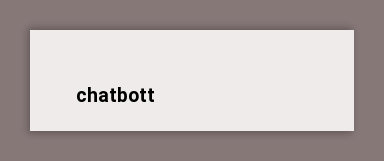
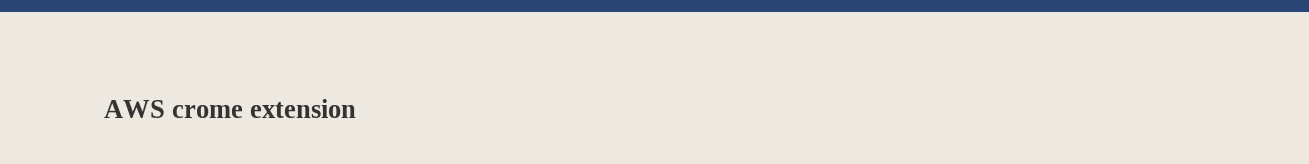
- chatbott
+ AWS crome extension

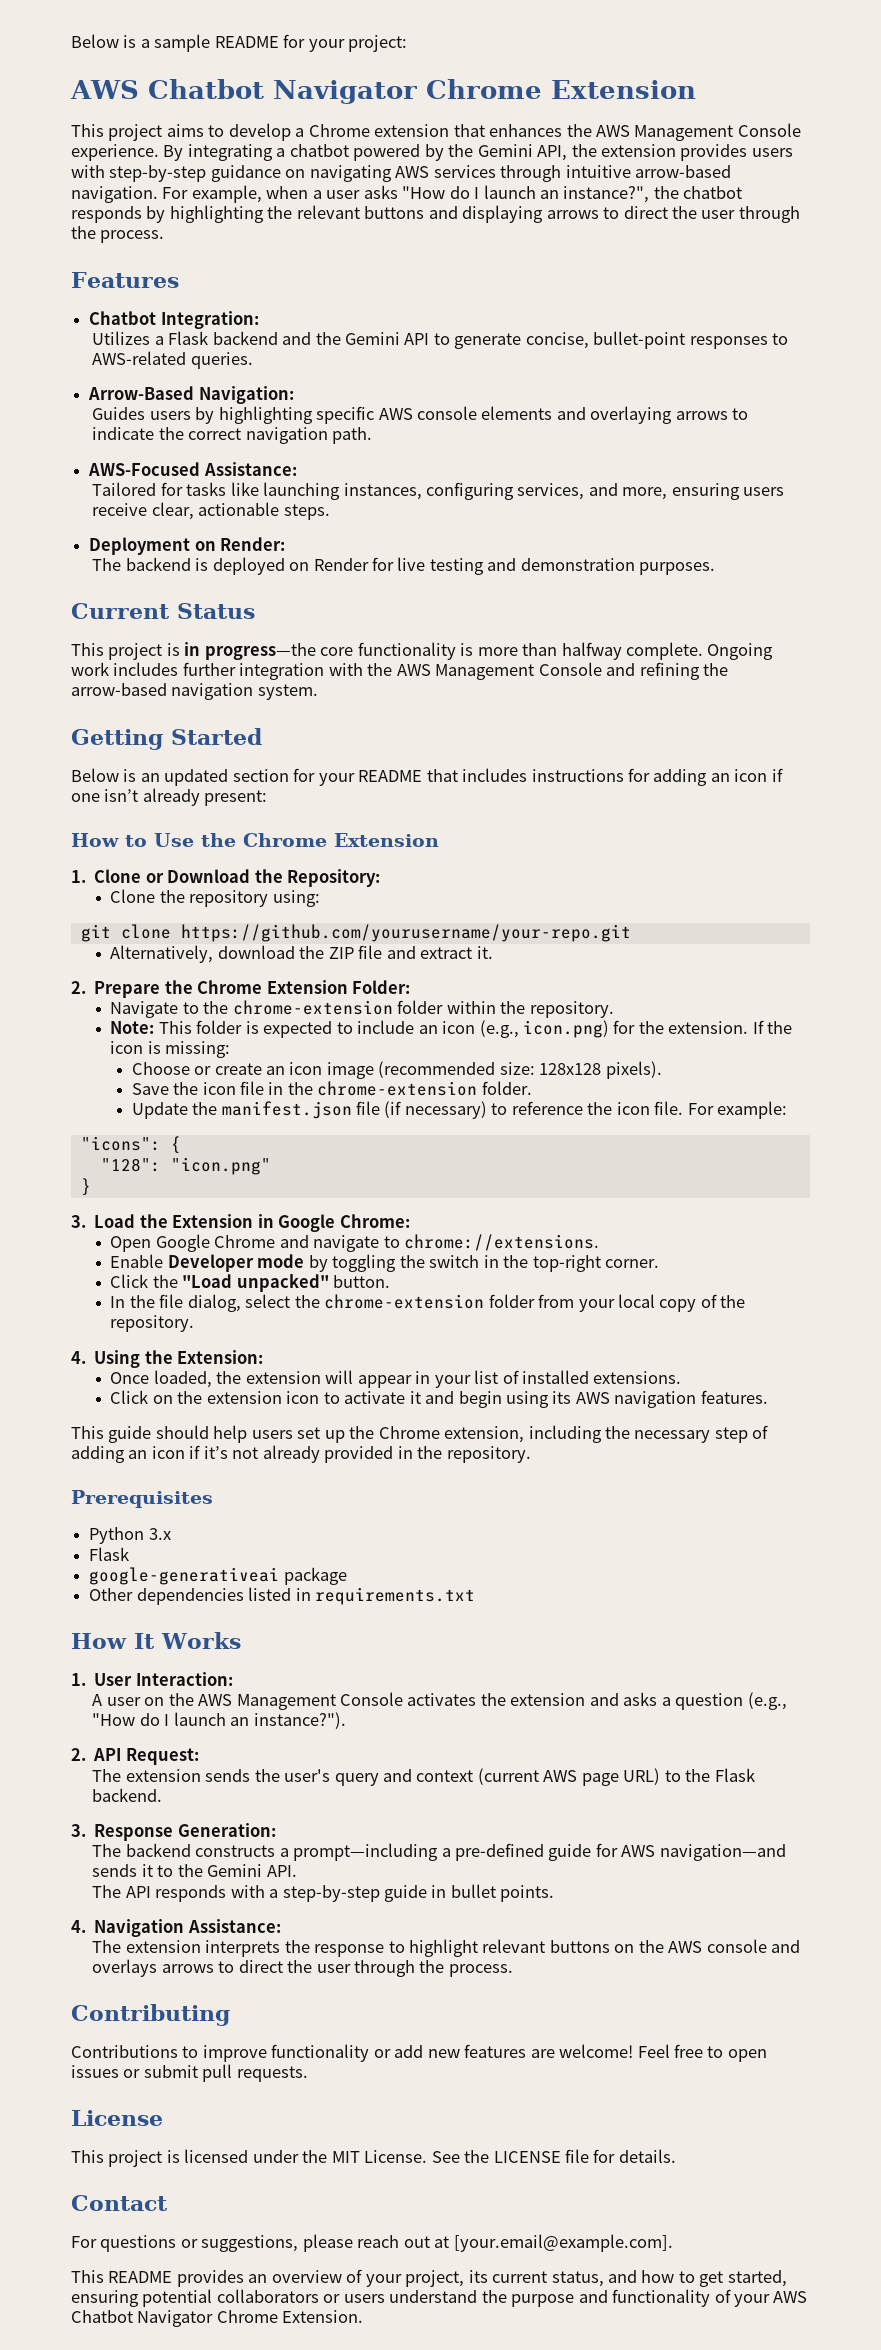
- AWS crome extension
+ Below is a sample README for your project:
+ AWS Chatbot Navigator Chrome Extension
+ This project aims to develop a Chrome extension that enhances the AWS Management Console experience. By integrating a chatbot powered by the Gemini API, the extension provides users with step-by-step guidance on navigating AWS services through intuitive arrow-based navigation. For example, when a user asks "How do I launch an instance?", the chatbot responds by highlighting the relevant buttons and displaying arrows to direct the user through the process.
+ Features
+ Chatbot Integration:
+ Utilizes a Flask backend and the Gemini API to generate concise, bullet-point responses to AWS-related queries.
+ Arrow-Based Navigation:
+ Guides users by highlighting specific AWS console elements and overlaying arrows to indicate the correct navigation path.
+ AWS-Focused Assistance:
+ Tailored for tasks like launching instances, configuring services, and more, ensuring users receive clear, actionable steps.
+ Deployment on Render:
+ The backend is deployed on Render for live testing and demonstration purposes.
+ Current Status
+ This project is in progress—the core functionality is more than halfway complete. Ongoing work includes further integration with the AWS Management Console and refining the arrow-based navigation system.
+ Getting Started
+ Below is an updated section for your README that includes instructions for adding an icon if one isn’t already present:
+ How to Use the Chrome Extension
+ 1. Clone or Download the Repository:
+ Clone the repository using:
+ git clone https://github.com/yourusername/your-repo.git
+ Alternatively, download the ZIP file and extract it.
+ 2. Prepare the Chrome Extension Folder:
+ Navigate to the chrome-extension folder within the repository.
+ Note: This folder is expected to include an icon (e.g., icon.png) for the extension. If the icon is missing:
+ Choose or create an icon image (recommended size: 128x128 pixels).
+ Save the icon file in the chrome-extension folder.
+ Update the manifest.json file (if necessary) to reference the icon file. For example:
+ "icons": {
+ "128": "icon.png"
+ }
+ 3. Load the Extension in Google Chrome:
+ Open Google Chrome and navigate to chrome://extensions.
+ Enable Developer mode by toggling the switch in the top-right corner.
+ Click the "Load unpacked" button.
+ In the file dialog, select the chrome-extension folder from your local copy of the repository.
+ 4. Using the Extension:
+ Once loaded, the extension will appear in your list of installed extensions.
+ Click on the extension icon to activate it and begin using its AWS navigation features.
+ This guide should help users set up the Chrome extension, including the necessary step of adding an icon if it’s not already provided in the repository.
+ Prerequisites
+ Python 3.x
+ Flask
+ google-generativeai package
+ Other dependencies listed in requirements.txt
+ How It Works
+ 1. User Interaction:
+ A user on the AWS Management Console activates the extension and asks a question (e.g., "How do I launch an instance?").
+ 2. API Request:
+ The extension sends the user's query and context (current AWS page URL) to the Flask backend.
+ 3. Response Generation:
+ The backend constructs a prompt—including a pre-defined guide for AWS navigation—and sends it to the Gemini API.
+ The API responds with a step-by-step guide in bullet points.
+ 4. Navigation Assistance:
+ The extension interprets the response to highlight relevant buttons on the AWS console and overlays arrows to direct the user through the process.
+ Contributing
+ Contributions to improve functionality or add new features are welcome! Feel free to open issues or submit pull requests.
+ License
+ This project is licensed under the MIT License. See the LICENSE file for details.
+ Contact
+ For questions or suggestions, please reach out at [your.email@example.com].
+ This README provides an overview of your project, its current status, and how to get started, ensuring potential collaborators or users understand the purpose and functionality of your AWS Chatbot Navigator Chrome Extension.

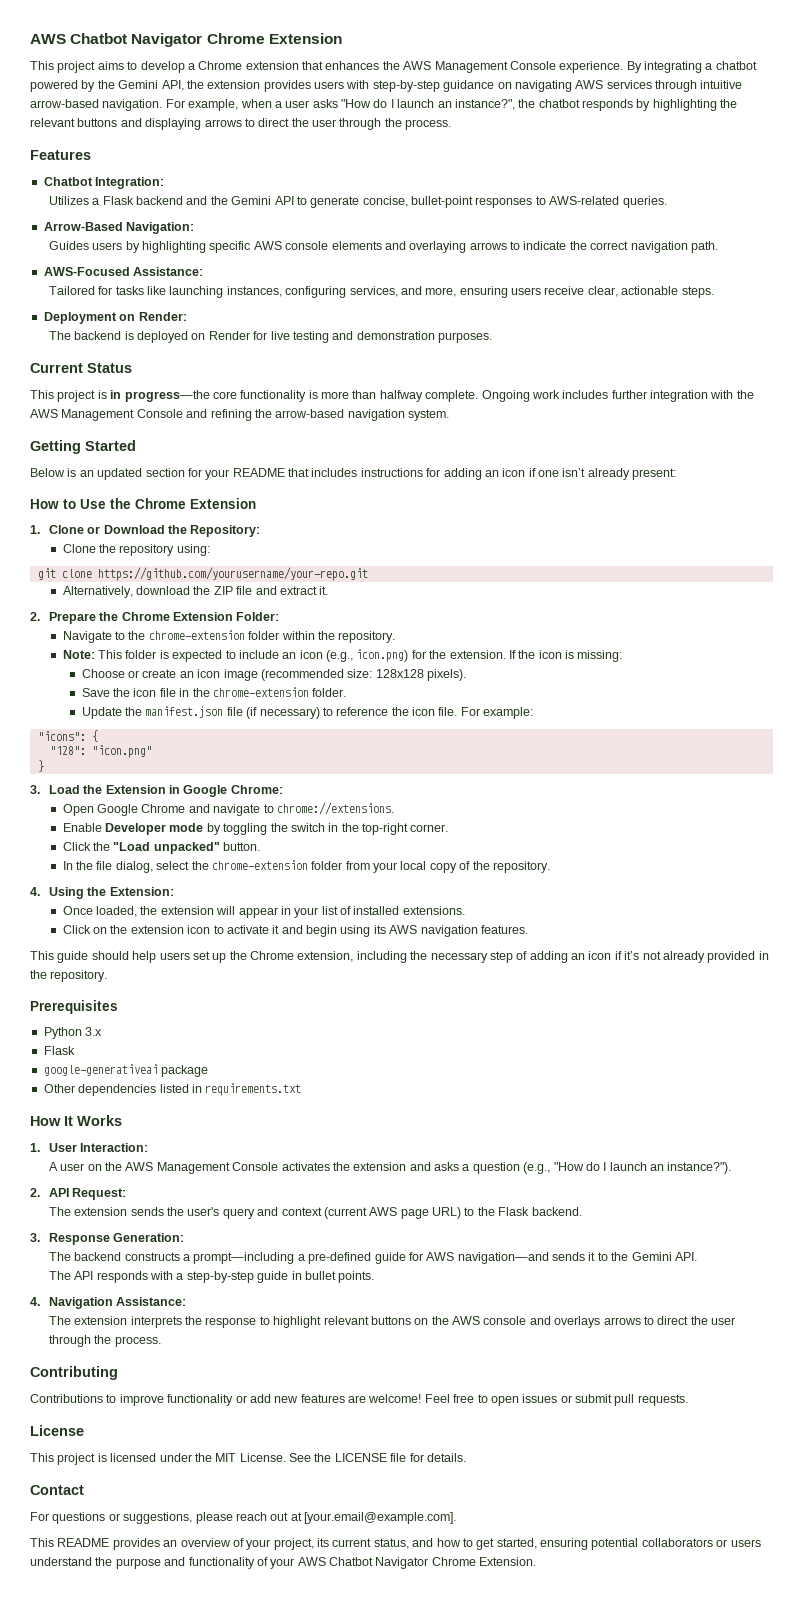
- Below is a sample README for your project:

